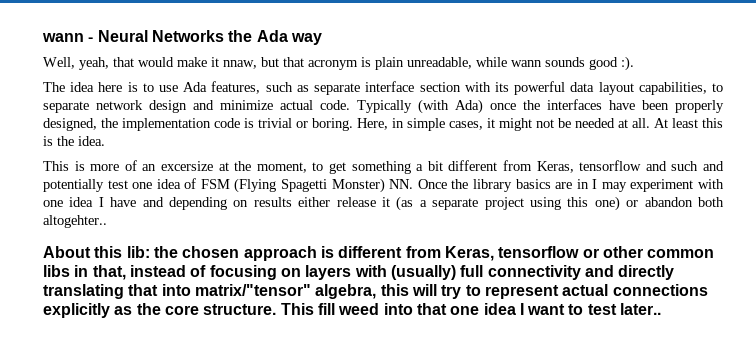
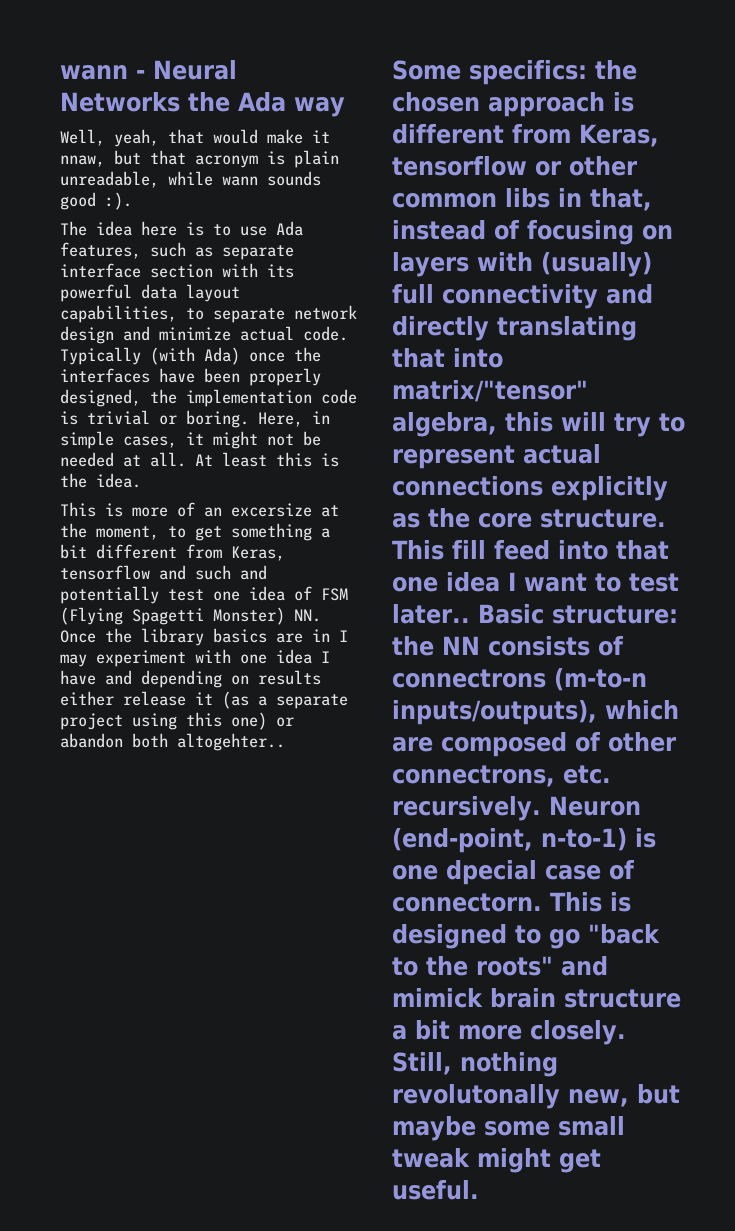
- About this lib: the chosen approach is different from Keras, tensorflow or other common libs in that, instead of focusing on layers with (usually) full connectivity and directly translating that into matrix/"tensor" algebra, this will try to represent actual connections explicitly as the core structure.
+ Some specifics: the chosen approach is different from Keras, tensorflow or other common libs in that, instead of focusing on layers with (usually) full connectivity and directly translating that into matrix/"tensor" algebra, this will try to represent actual connections explicitly as the core structure.
- This fill weed into that one idea I want to test later..
+ This fill feed into that one idea I want to test later..
+ Basic structure: the NN consists of connectrons (m-to-n inputs/outputs), which are composed of other connectrons, etc. recursively. Neuron (end-point, n-to-1) is one dpecial case of connectorn. This is designed to go "back to the roots" and mimick brain structure a bit more closely. Still, nothing revolutonally new, but maybe some small tweak might get useful.

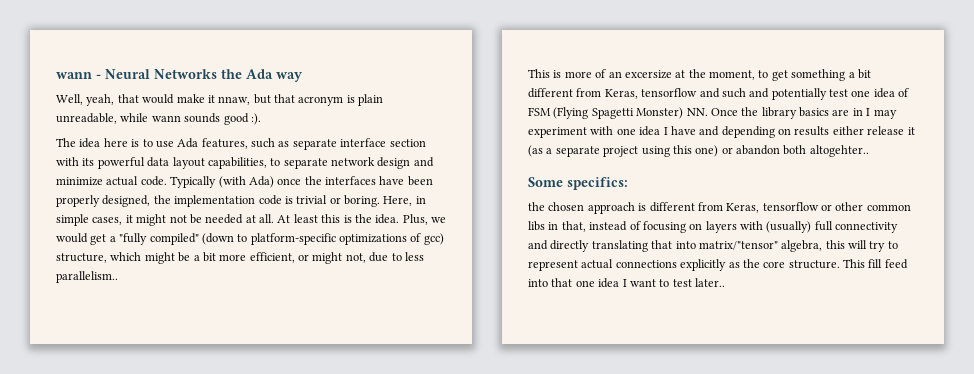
+ Plus, we would get a "fully compiled" (down to platform-specific optimizations of gcc) structure, which might be a bit more efficient, or might not, due to less parallelism..
- Some specifics: the chosen approach is different from Keras, tensorflow or other common libs in that, instead of focusing on layers with (usually) full connectivity and directly translating that into matrix/"tensor" algebra, this will try to represent actual connections explicitly as the core structure.
+ Some specifics:
+ the chosen approach is different from Keras, tensorflow or other common libs in that, instead of focusing on layers with (usually) full connectivity and directly translating that into matrix/"tensor" algebra, this will try to represent actual connections explicitly as the core structure.
- Basic structure: the NN consists of connectrons (m-to-n inputs/outputs), which are composed of other connectrons, etc. recursively. Neuron (end-point, n-to-1) is one dpecial case of connectorn. This is designed to go "back to the roots" and mimick brain structure a bit more closely. Still, nothing revolutonally new, but maybe some small tweak might get useful.

